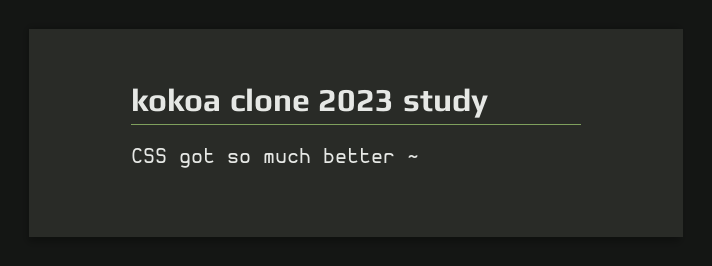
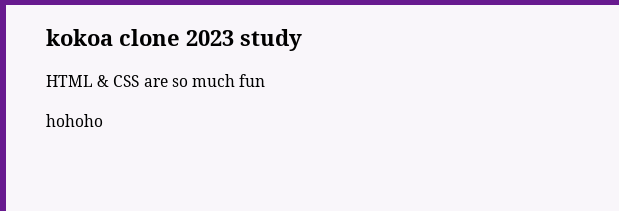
- CSS got so much better ~
+ HTML & CSS are so much fun
+ hohoho

